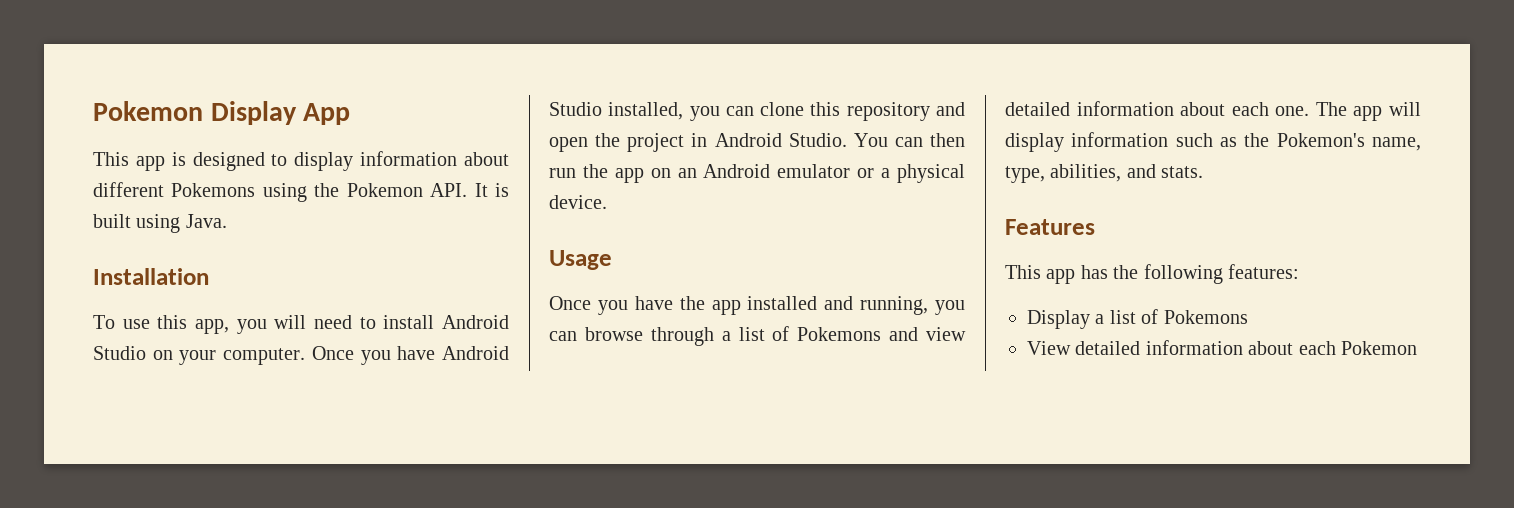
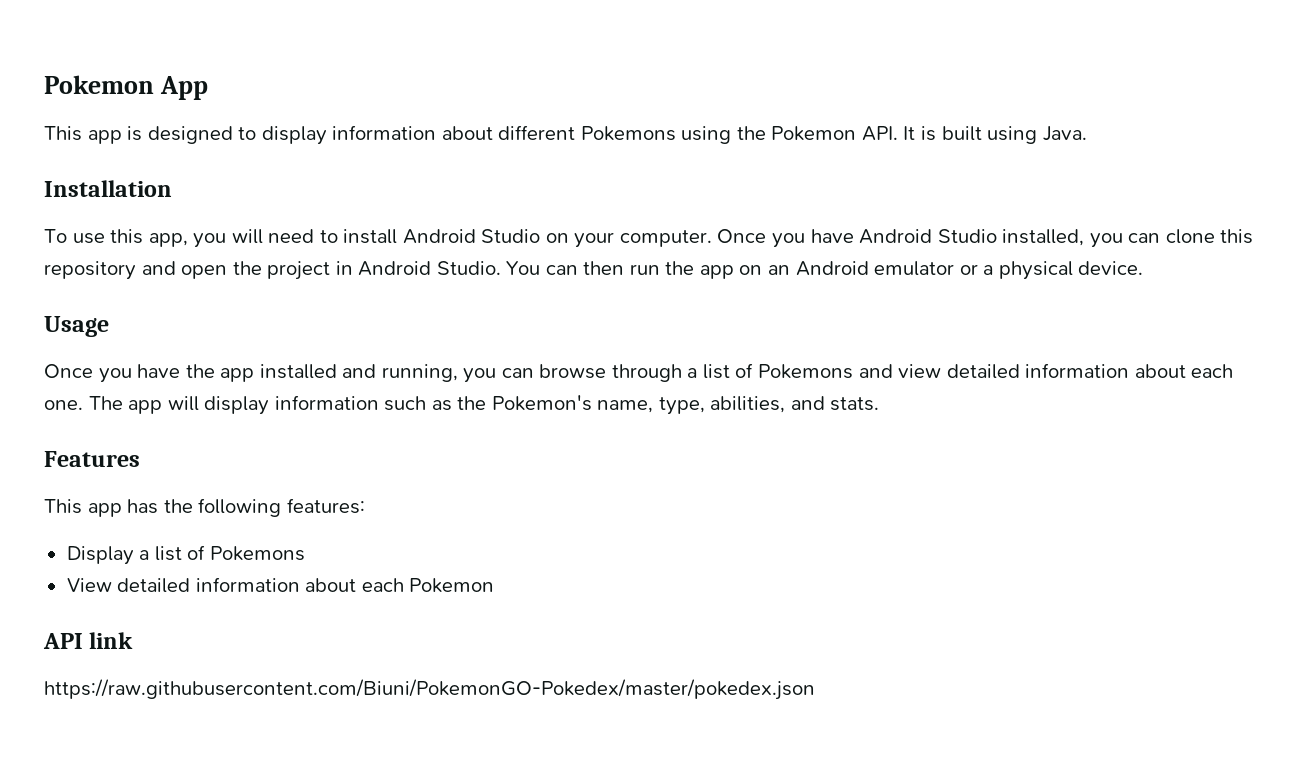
- Pokemon Display App
+ Pokemon App
+ API link
+ https://raw.githubusercontent.com/Biuni/PokemonGO-Pokedex/master/pokedex.json

